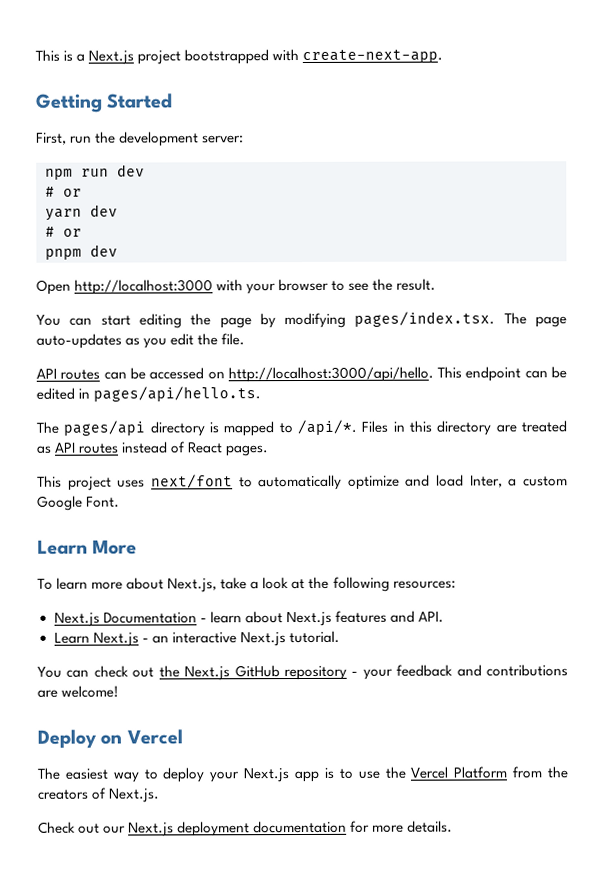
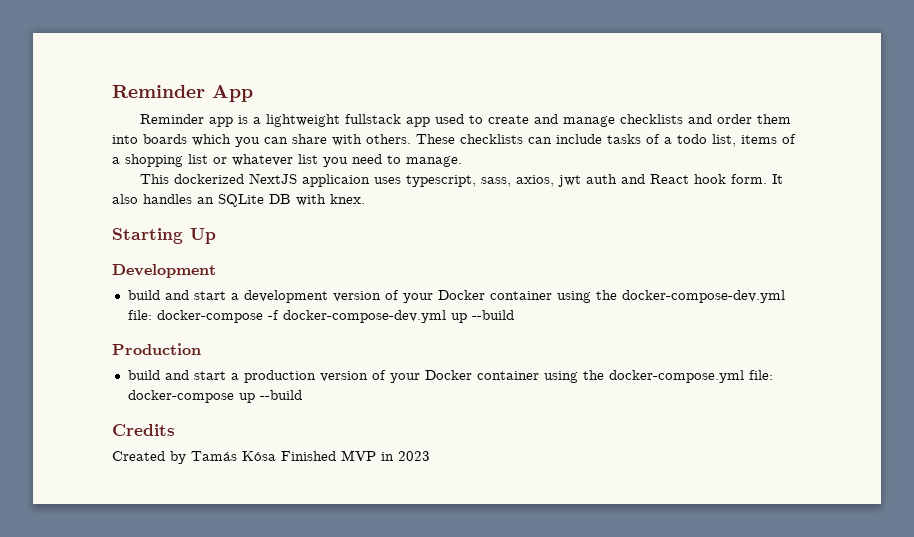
- This is a Next.js project bootstrapped with create-next-app.
- Getting Started
- First, run the development server:
- npm run dev
- # or
- yarn dev
- # or
- pnpm dev
- Open http://localhost:3000 with your browser to see the result.
- You can start editing the page by modifying pages/index.tsx. The page auto-updates as you edit the file.
- API routes can be accessed on http://localhost:3000/api/hello. This endpoint can be edited in pages/api/hello.ts.
- The pages/api directory is mapped to /api/*. Files in this directory are treated as API routes instead of React pages.
- This project uses next/font to automatically optimize and load Inter, a custom Google Font.
- Learn More
- To learn more about Next.js, take a look at the following resources:
- Next.js Documentation - learn about Next.js features and API.
- Learn Next.js - an interactive Next.js tutorial.
- You can check out the Next.js GitHub repository - your feedback and contributions are welcome!
- Deploy on Vercel
- The easiest way to deploy your Next.js app is to use the Vercel Platform from the creators of Next.js.
- Check out our Next.js deployment documentation for more details.
+ Reminder App
+ Reminder app is a lightweight fullstack app used to create and manage checklists and order them into boards which you can share with others. These checklists can include tasks of a todo list, items of a shopping list or whatever list you need to manage.
+ This dockerized NextJS applicaion uses typescript, sass, axios, jwt auth and React hook form. It also handles an SQLite DB with knex.
+ Starting Up
+ Development
+ build and start a development version of your Docker container using the docker-compose-dev.yml file: docker-compose -f docker-compose-dev.yml up --build
+ Production
+ build and start a production version of your Docker container using the docker-compose.yml file: docker-compose up --build
+ Credits
+ Created by Tamás Kósa Finished MVP in 2023

